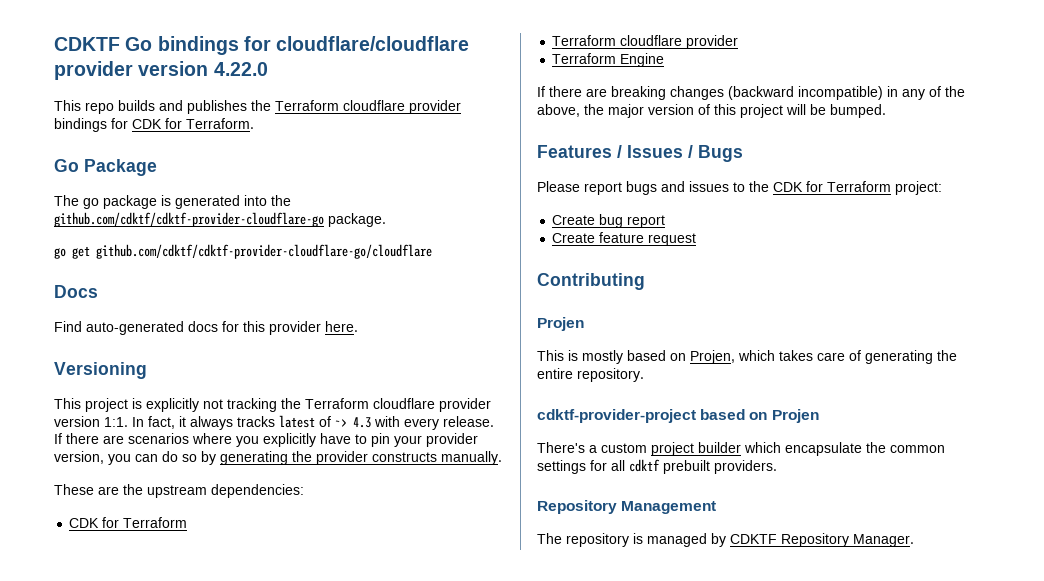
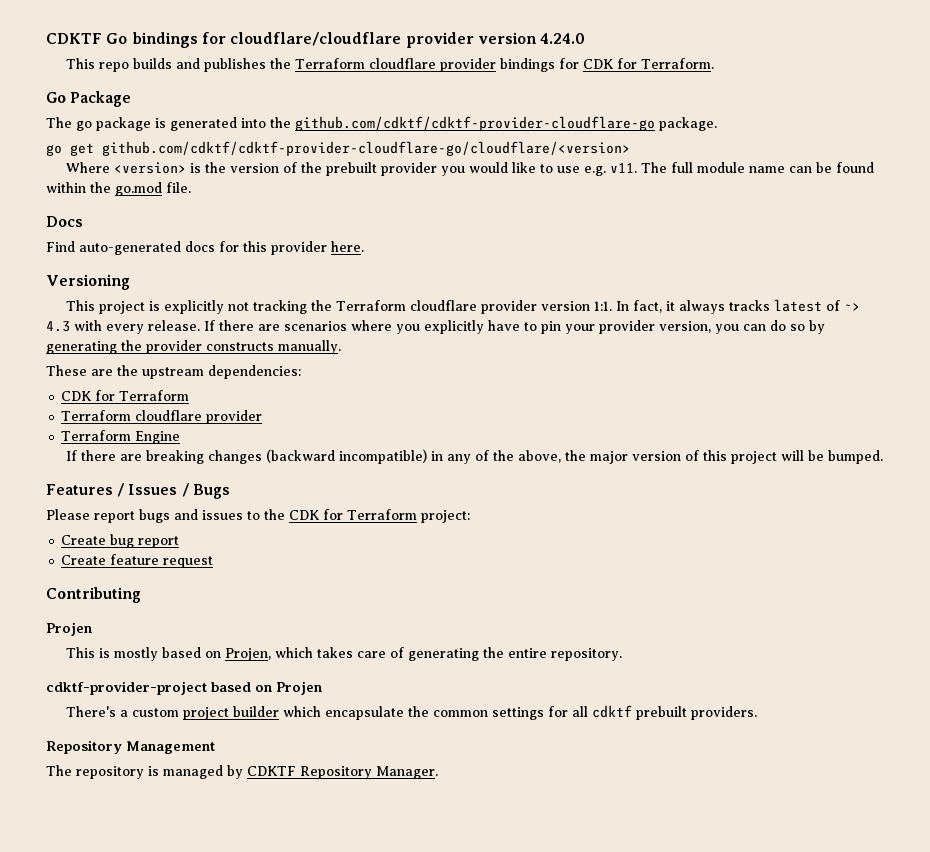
- CDKTF Go bindings for cloudflare/cloudflare provider version 4.22.0
+ CDKTF Go bindings for cloudflare/cloudflare provider version 4.24.0
- go get github.com/cdktf/cdktf-provider-cloudflare-go/cloudflare
+ go get github.com/cdktf/cdktf-provider-cloudflare-go/cloudflare/<version>
+ Where <version> is the version of the prebuilt provider you would like to use e.g. v11. The full module name can be found within the go.mod file.

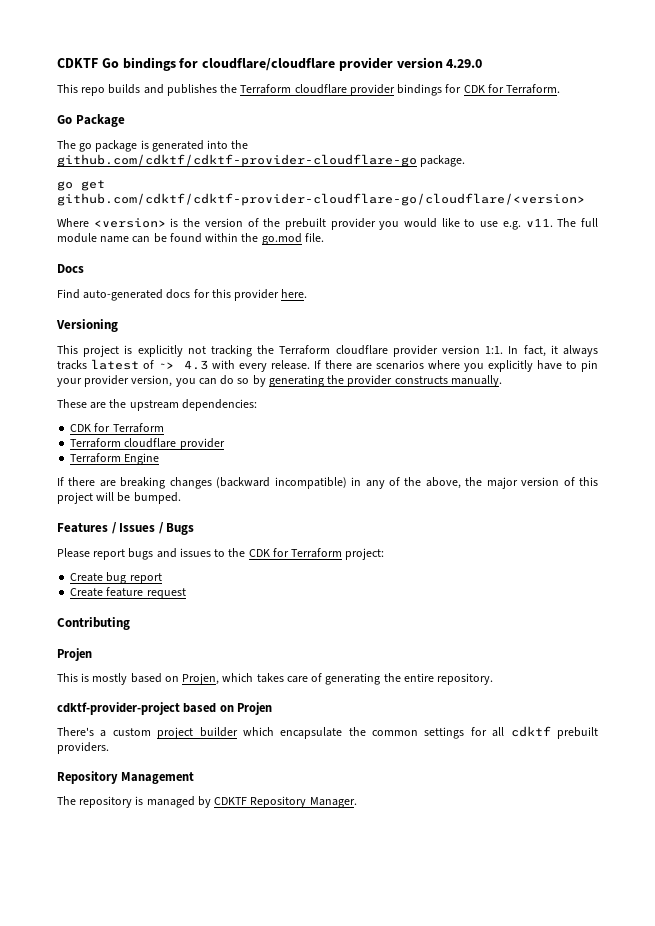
- CDKTF Go bindings for cloudflare/cloudflare provider version 4.24.0
+ CDKTF Go bindings for cloudflare/cloudflare provider version 4.29.0

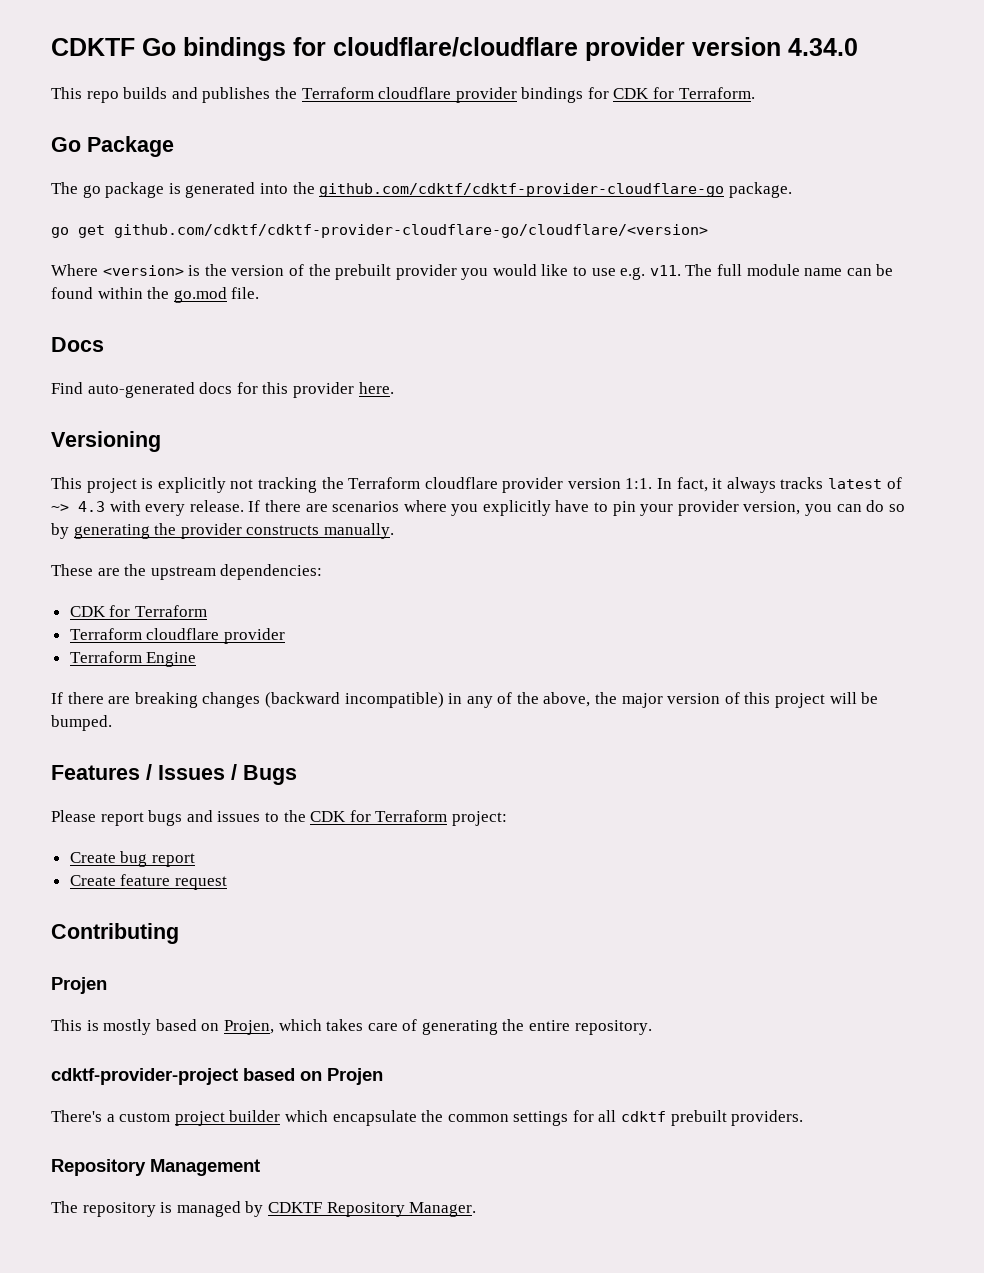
- CDKTF Go bindings for cloudflare/cloudflare provider version 4.29.0
+ CDKTF Go bindings for cloudflare/cloudflare provider version 4.34.0

